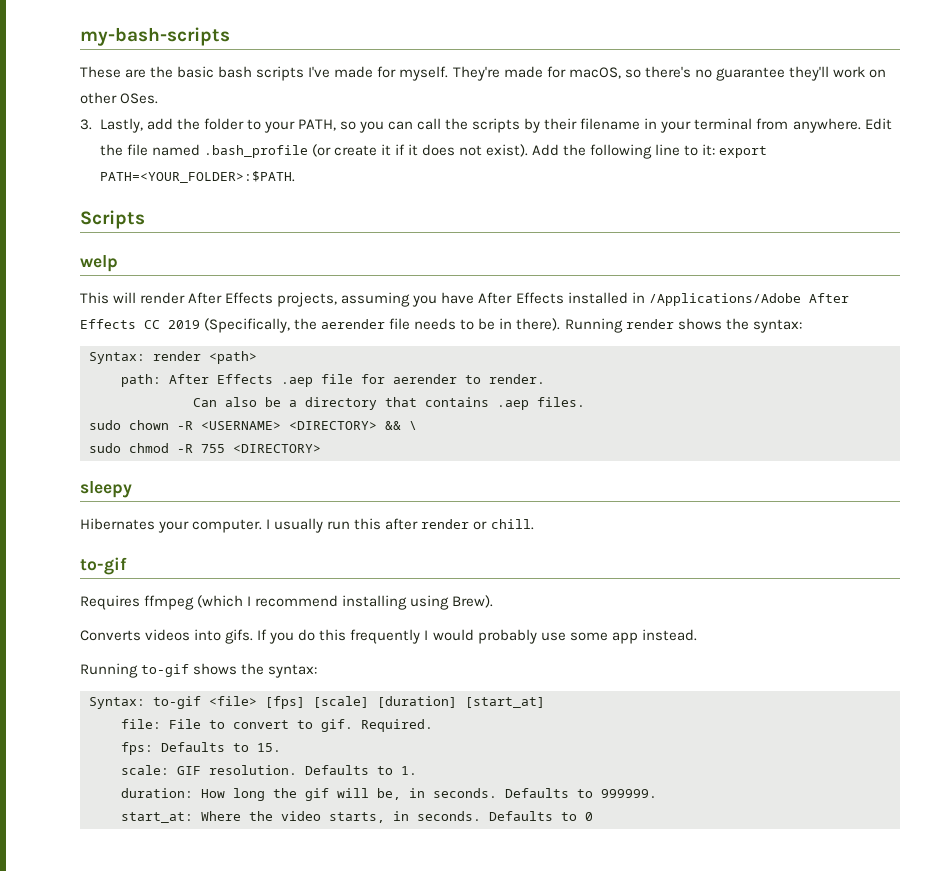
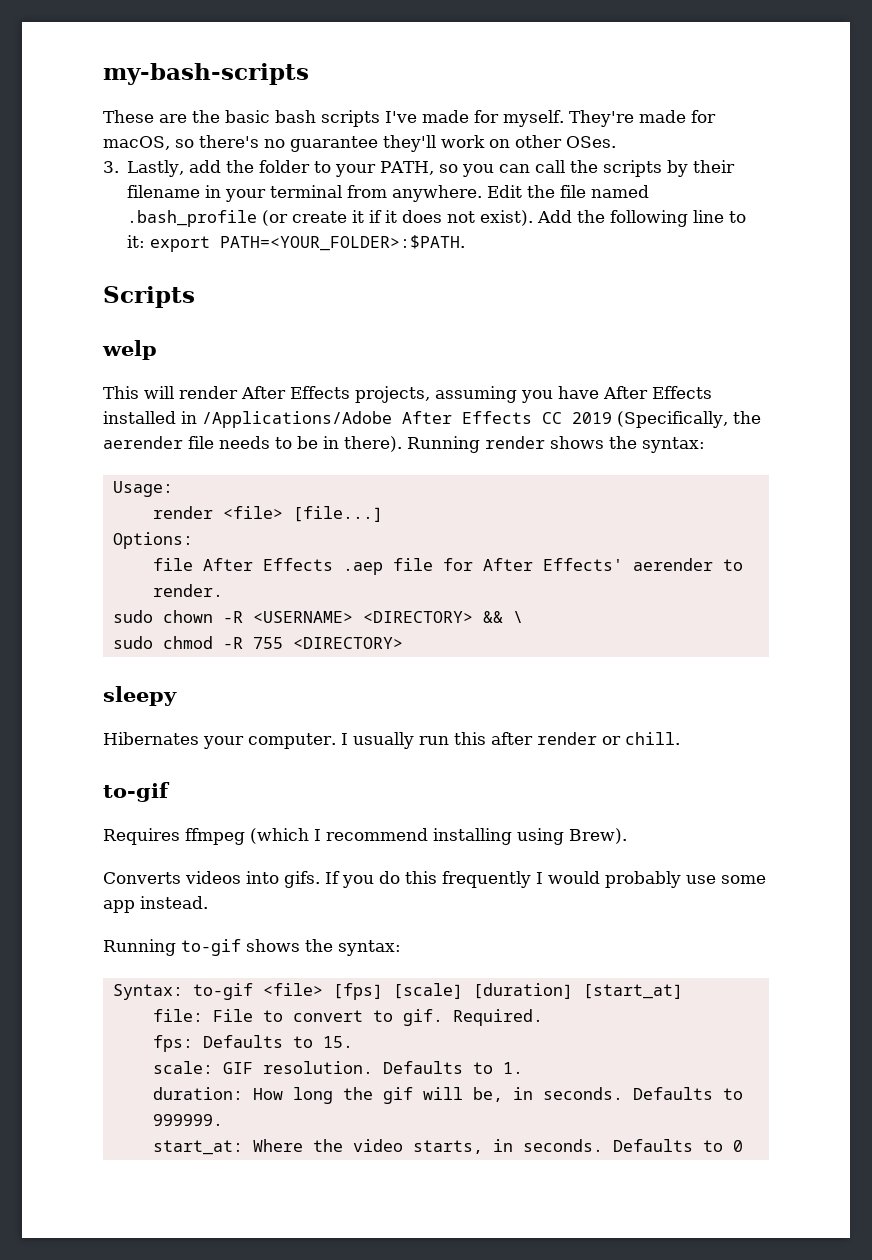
- Syntax: render <path>
- path: After Effects .aep file for aerender to render.
+ Usage:
+ render <file> [file...]
+ Options:
+ file After Effects .aep file for After Effects' aerender to render.
- Can also be a directory that contains .aep files.

